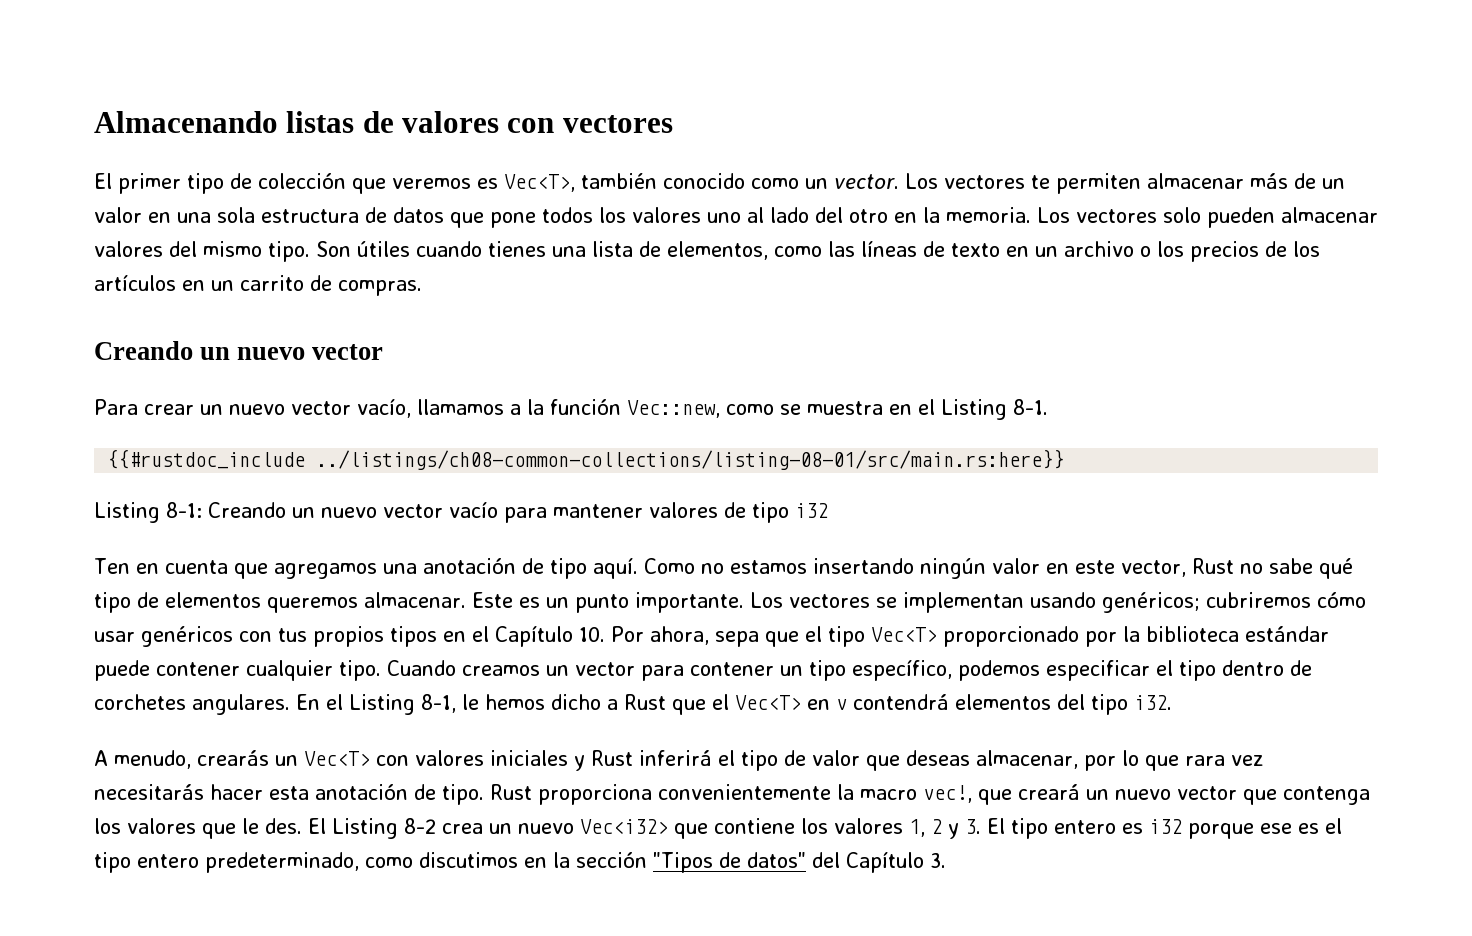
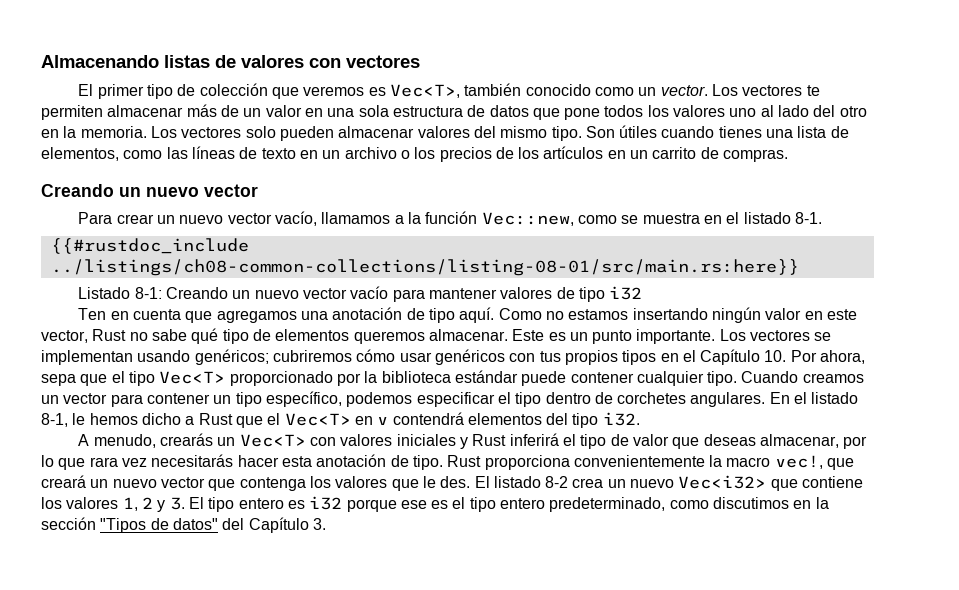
- Para crear un nuevo vector vacío, llamamos a la función Vec::new, como se muestra en el Listing 8-1.
+ Para crear un nuevo vector vacío, llamamos a la función Vec::new, como se muestra en el listado 8-1.
- Listing 8-1: Creando un nuevo vector vacío para mantener valores de tipo i32
+ Listado 8-1: Creando un nuevo vector vacío para mantener valores de tipo i32
- En el Listing 8-1, le hemos dicho a Rust que el Vec<T> en v contendrá elementos del tipo i32.
+ En el listado 8-1, le hemos dicho a Rust que el Vec<T> en v contendrá elementos del tipo i32.
- El Listing 8-2 crea un nuevo Vec<i32> que contiene los valores 1, 2 y 3. El tipo entero es i32 porque ese es el tipo entero predeterminado, como discutimos en la sección "Tipos de datos" del Capítulo 3.
+ El listado 8-2 crea un nuevo Vec<i32> que contiene los valores 1, 2 y 3. El tipo entero es i32 porque ese es el tipo entero predeterminado, como discutimos en la sección "Tipos de datos" del Capítulo 3.

